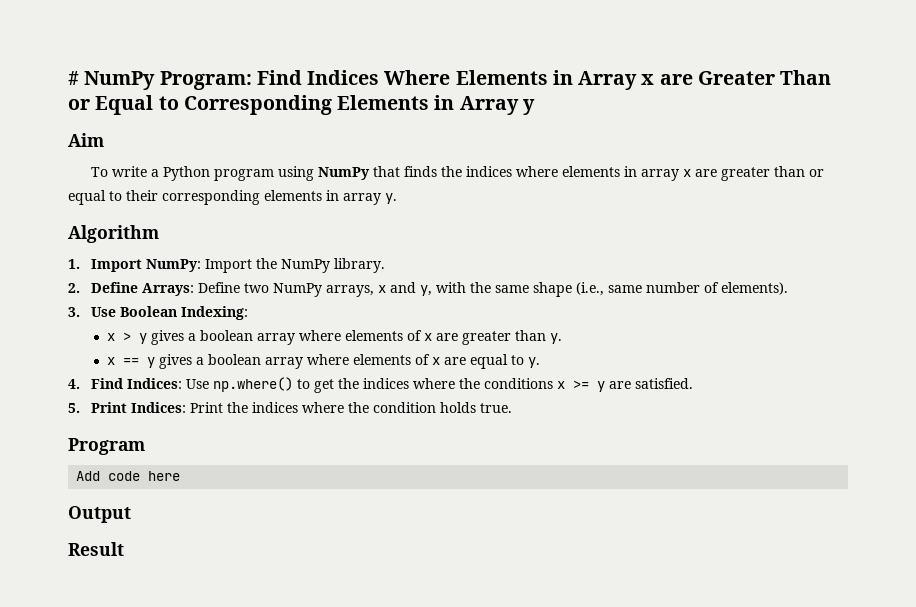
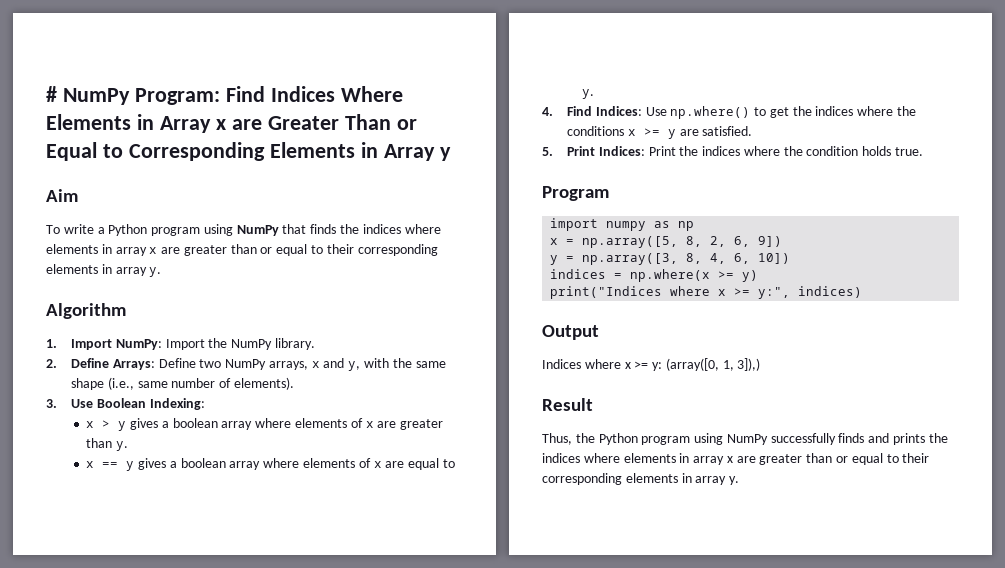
- Add code here
+ import numpy as np
+ x = np.array([5, 8, 2, 6, 9])
+ y = np.array([3, 8, 4, 6, 10])
+ indices = np.where(x >= y)
+ print("Indices where x >= y:", indices)
  Output
+ Indices where x >= y: (array([0, 1, 3]),)
  Result
+ Thus, the Python program using NumPy successfully finds and prints the indices where elements in array x are greater than or equal to their corresponding elements in array y.

